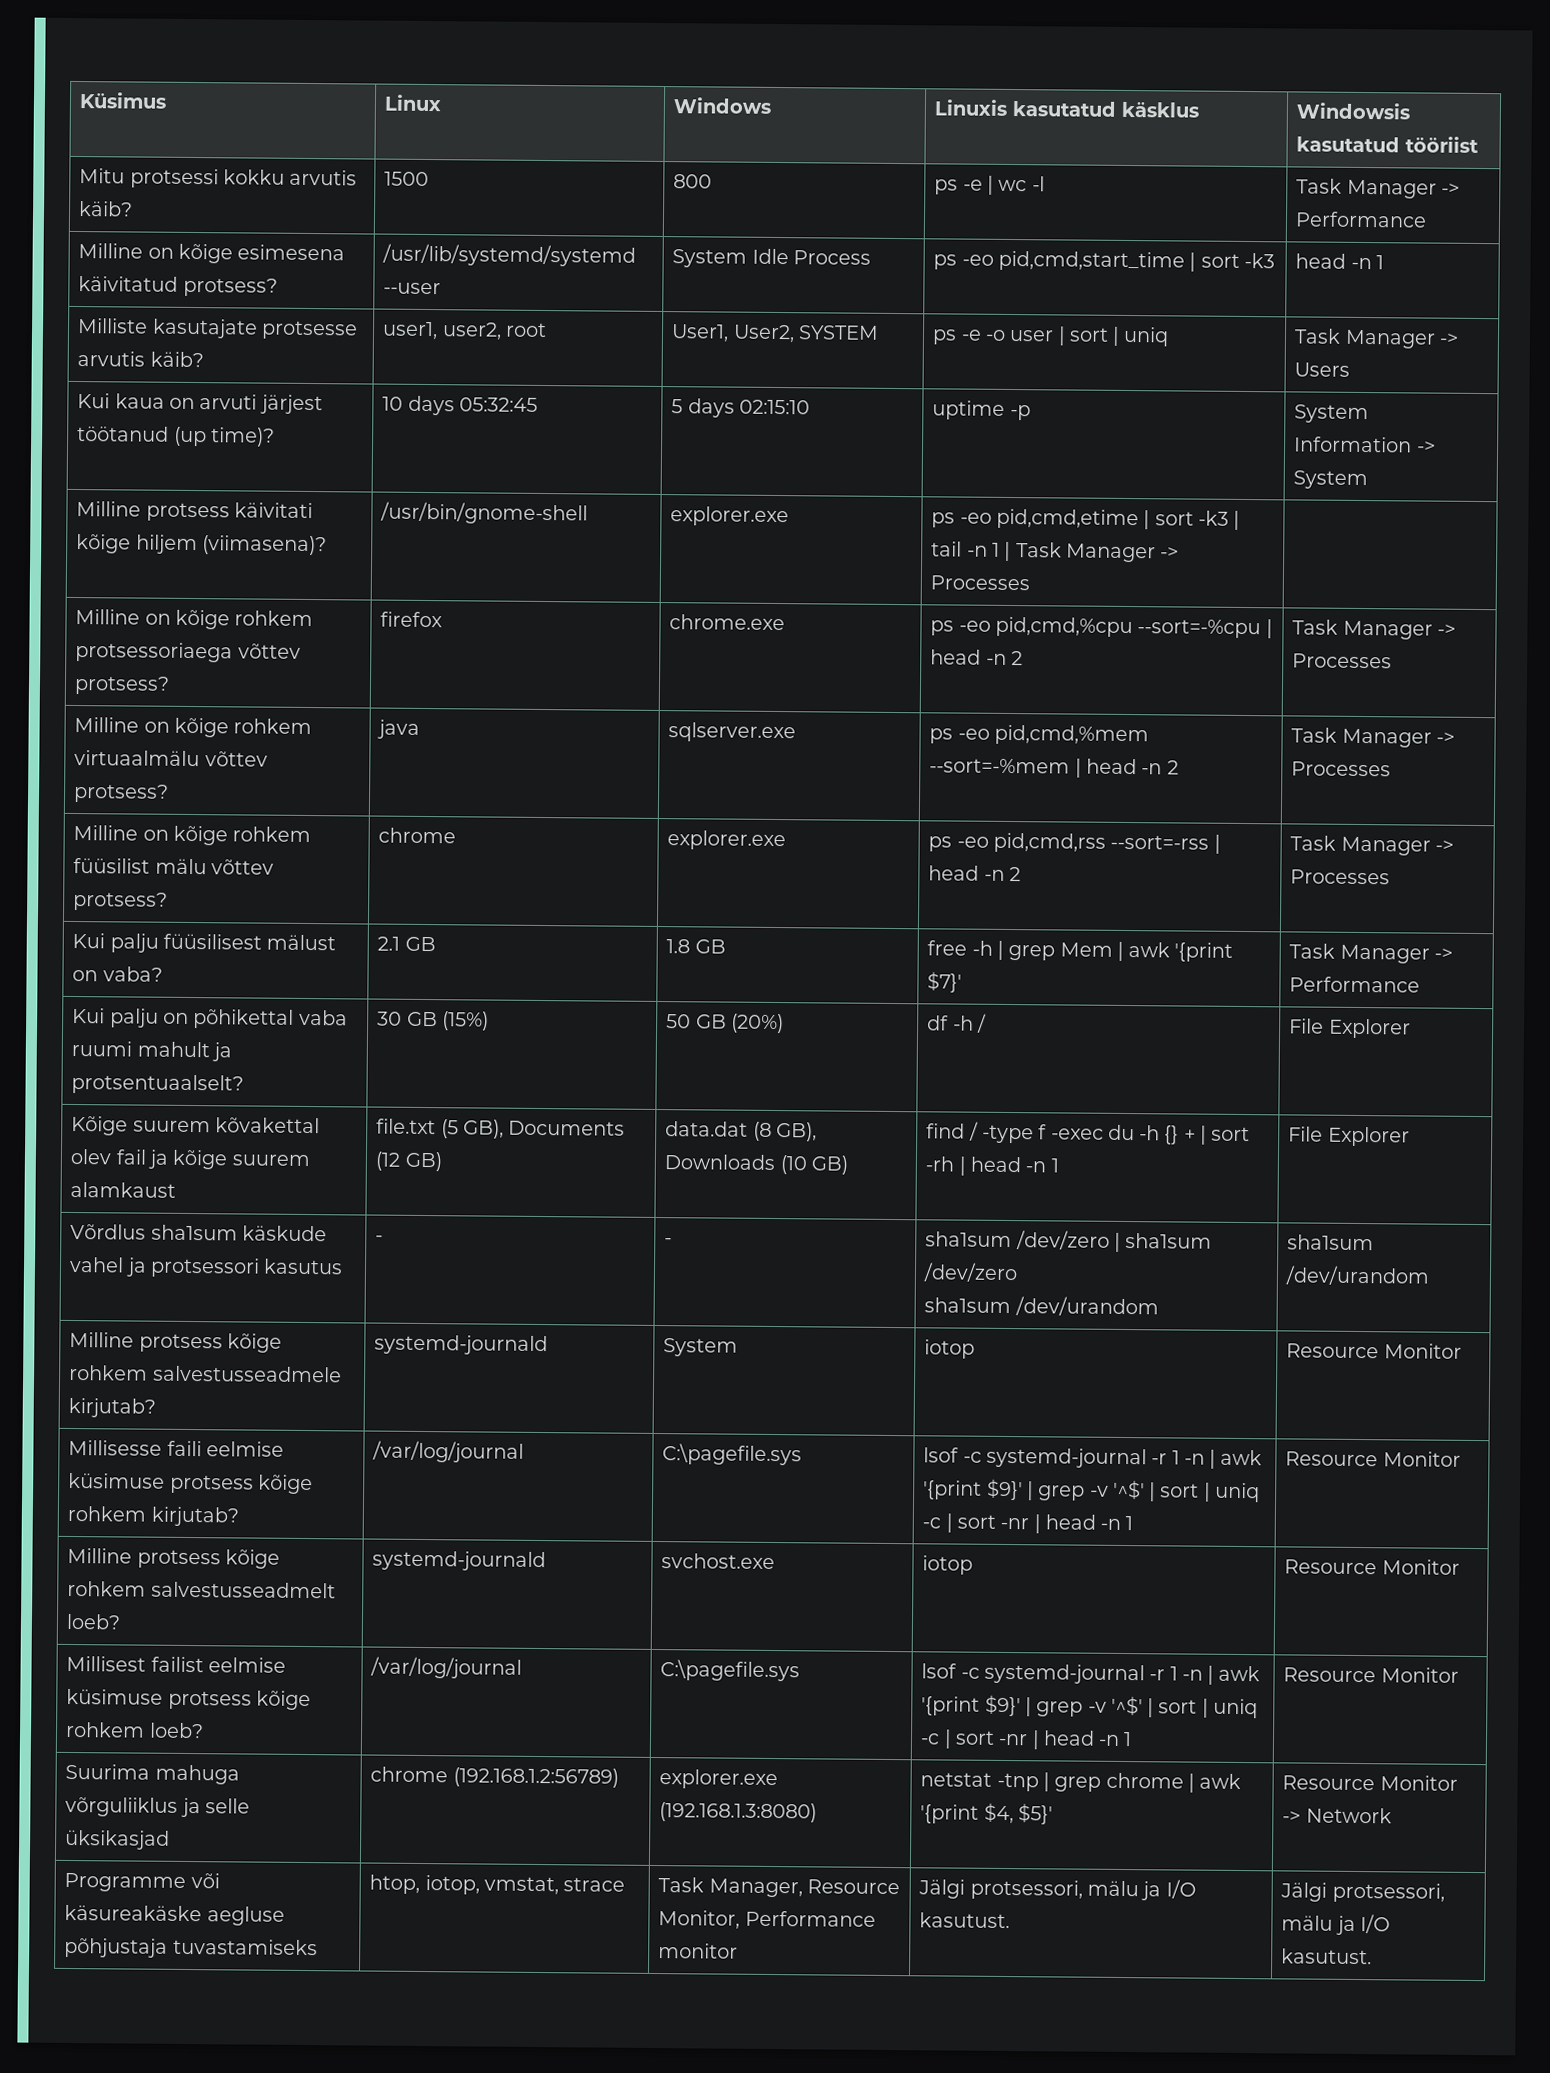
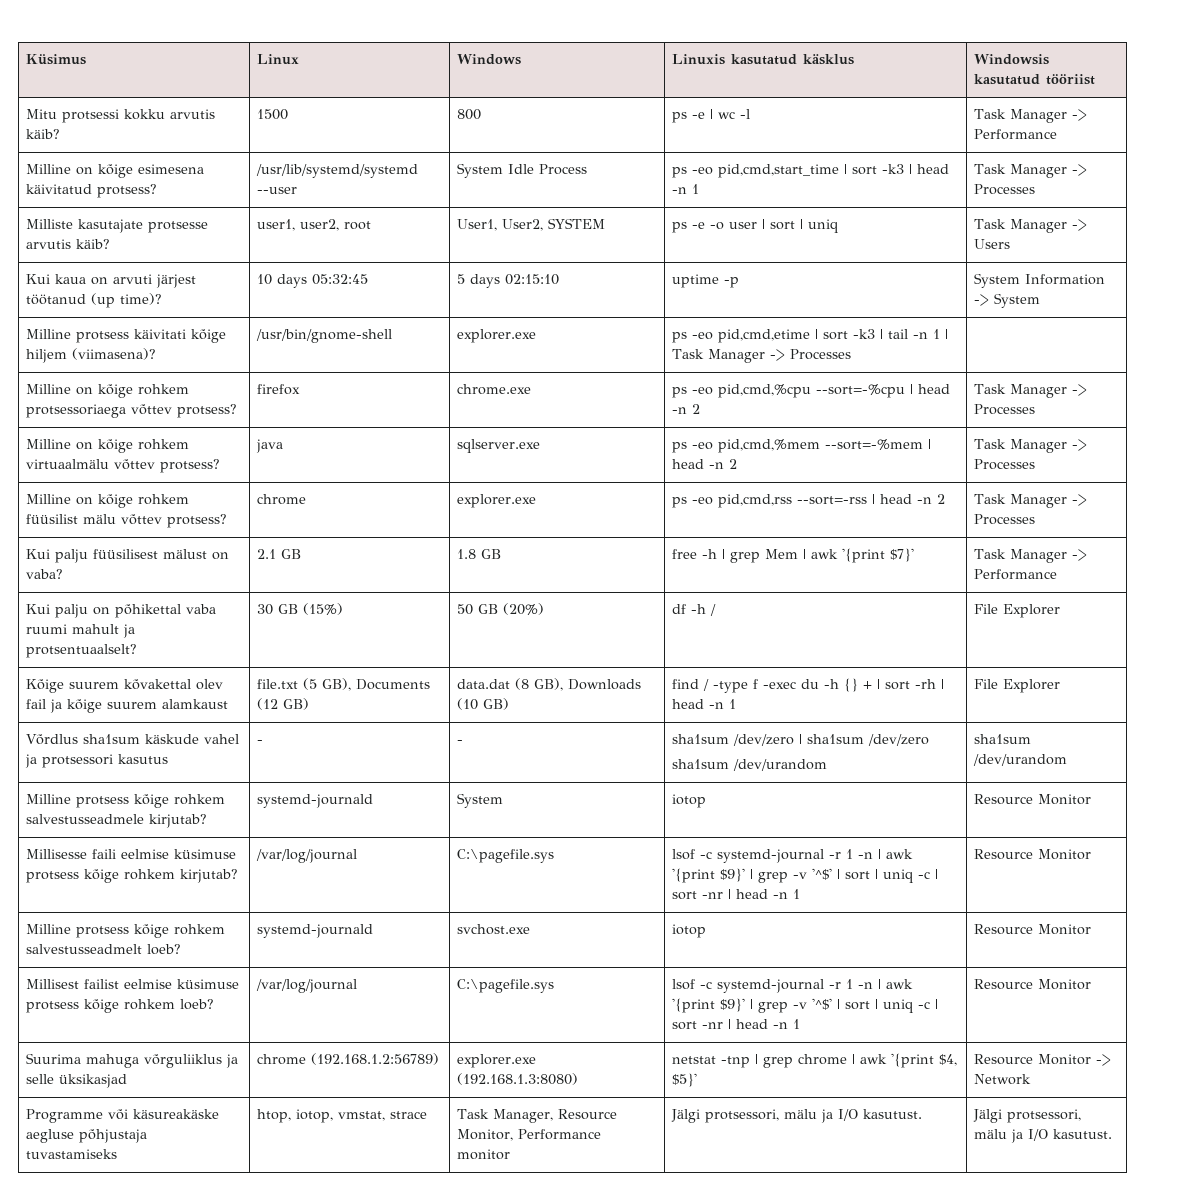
- Milline on kõige esimesena käivitatud protsess? | /usr/lib/systemd/systemd --user | System Idle Process | ps -eo pid,cmd,start_time | sort -k3 | head -n 1
+ Milline on kõige esimesena käivitatud protsess? | /usr/lib/systemd/systemd --user | System Idle Process | ps -eo pid,cmd,start_time | sort -k3 | head -n 1 | Task Manager -> Processes

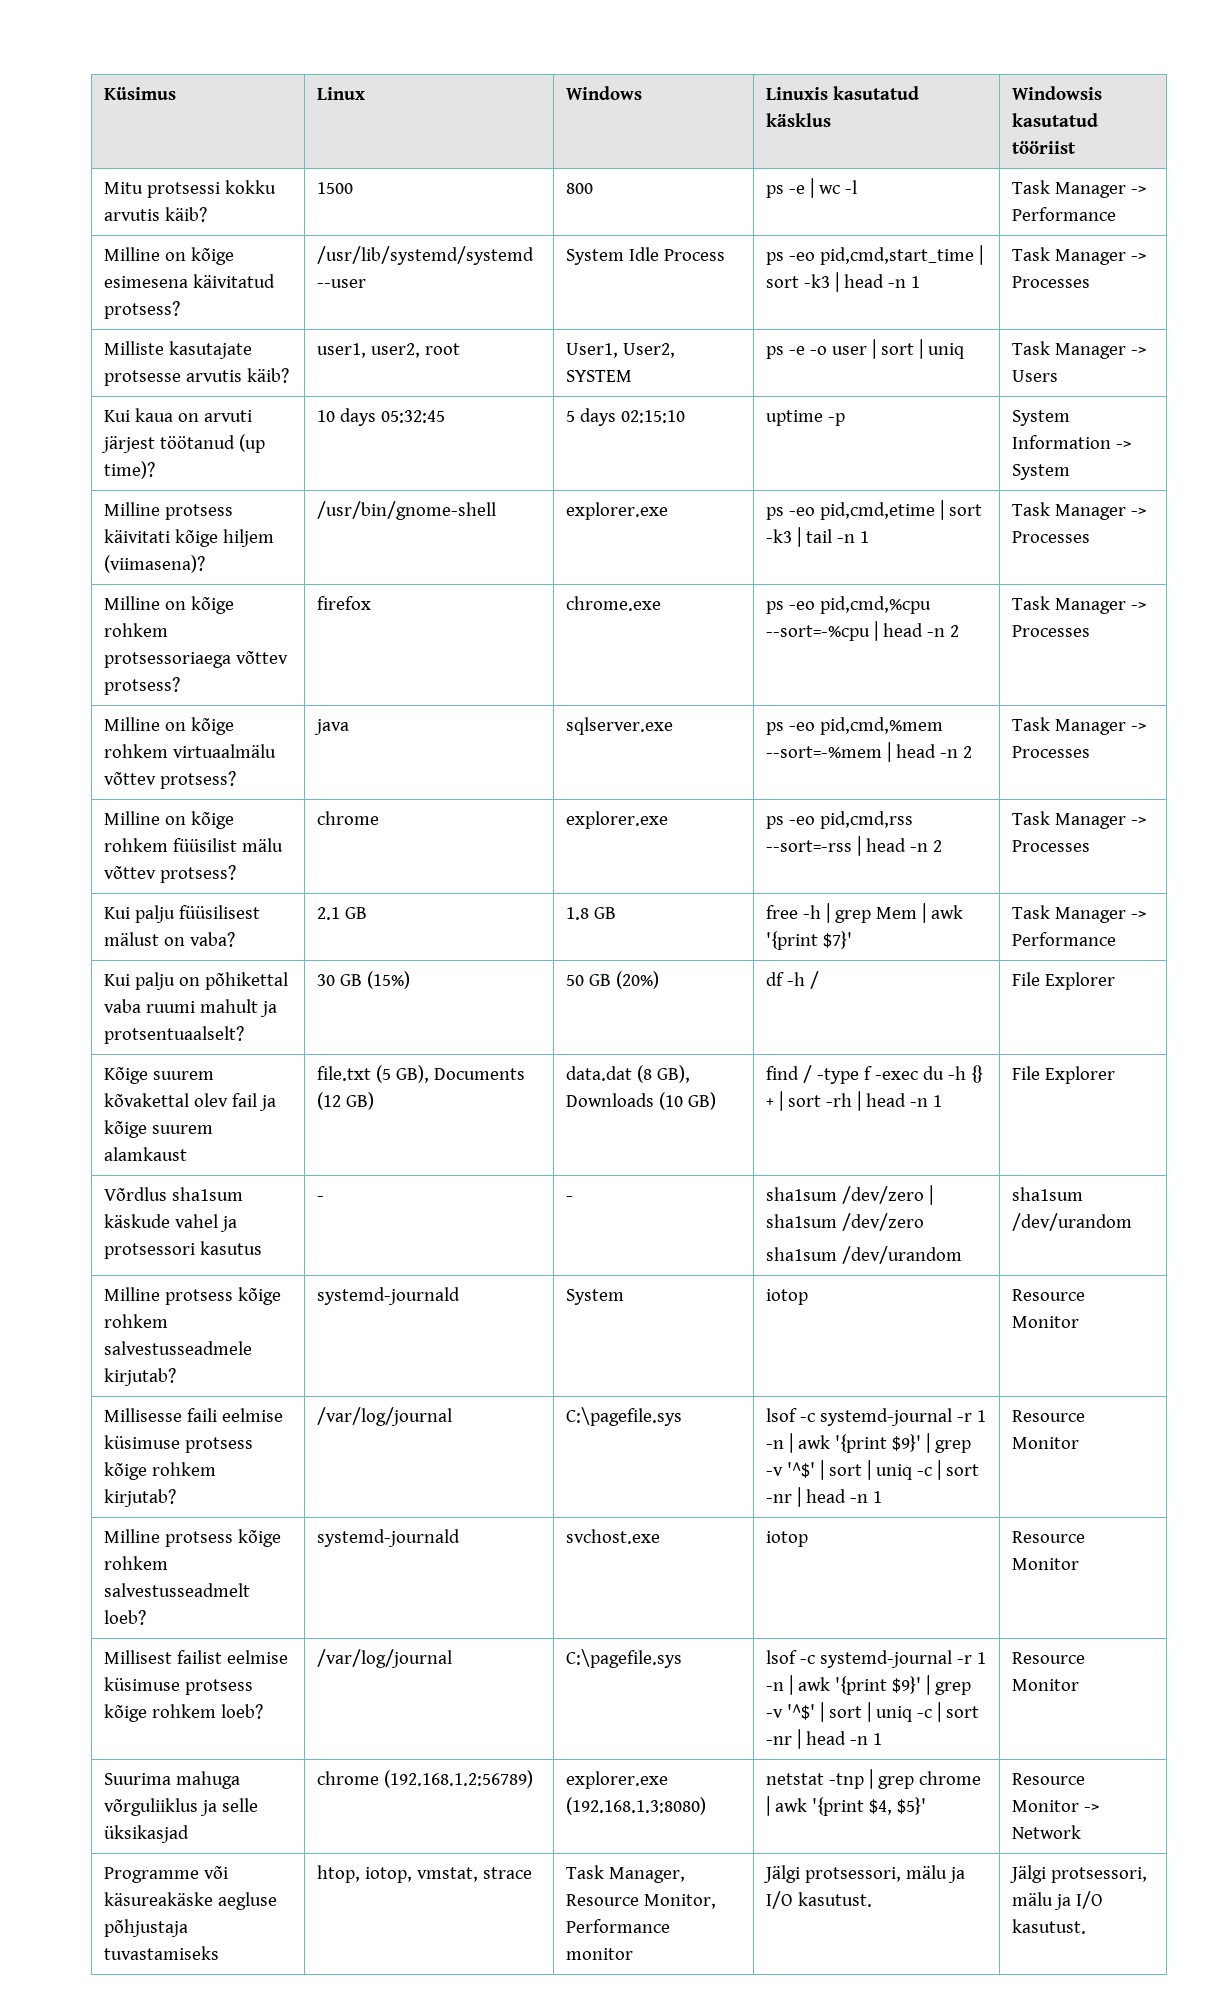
- Milline protsess käivitati kõige hiljem (viimasena)? | /usr/bin/gnome-shell | explorer.exe | ps -eo pid,cmd,etime | sort -k3 | tail -n 1 | Task Manager -> Processes |
+ Milline protsess käivitati kõige hiljem (viimasena)? | /usr/bin/gnome-shell | explorer.exe | ps -eo pid,cmd,etime | sort -k3 | tail -n 1 | Task Manager -> Processes

